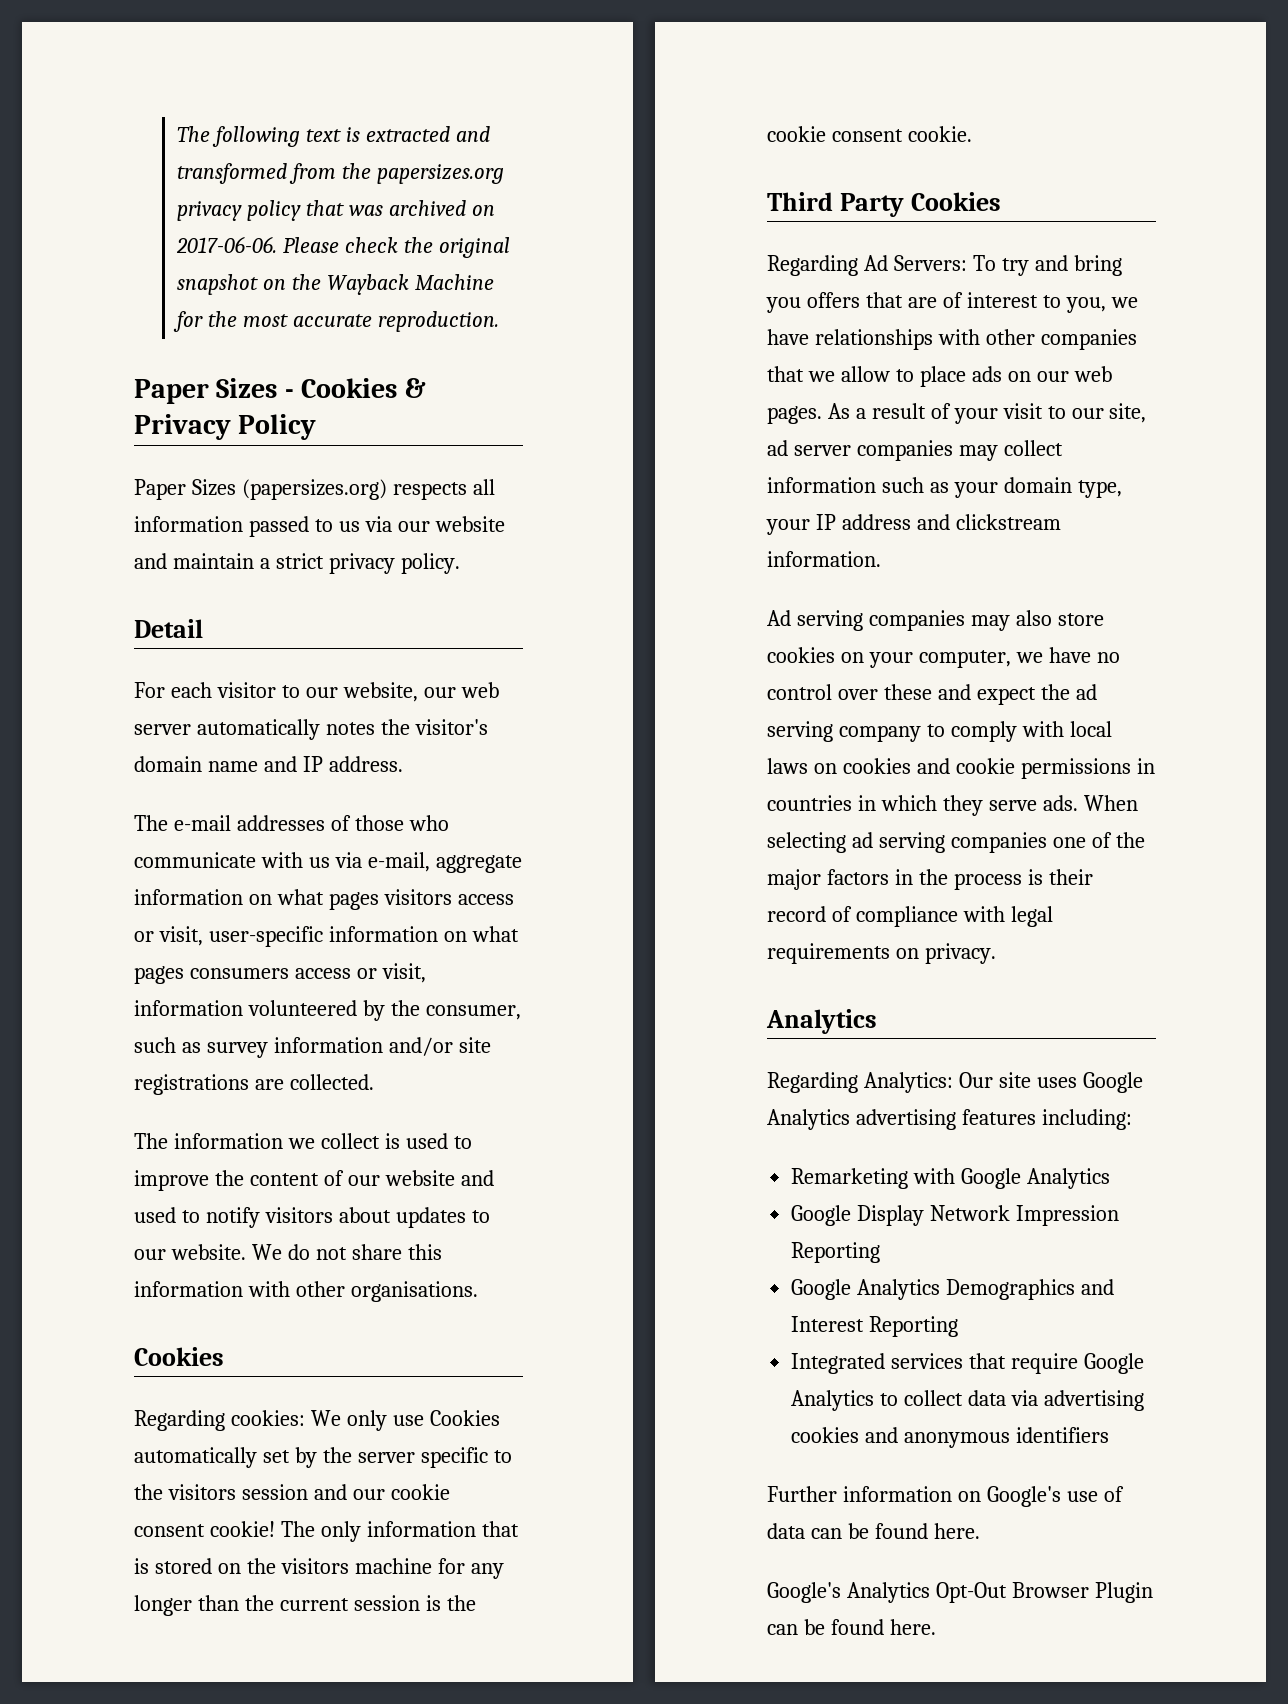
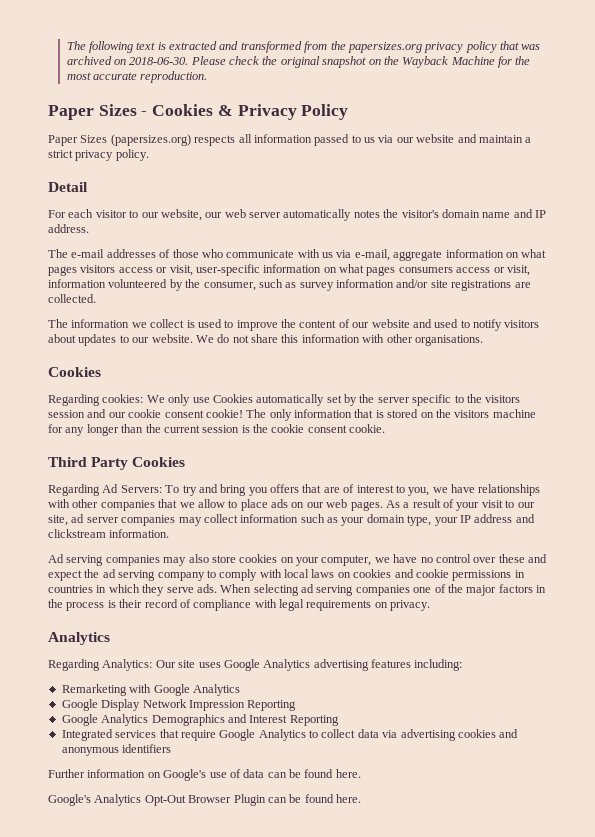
- The following text is extracted and transformed from the papersizes.org privacy policy that was archived on 2017-06-06.
+ The following text is extracted and transformed from the papersizes.org privacy policy that was archived on 2018-06-30.

